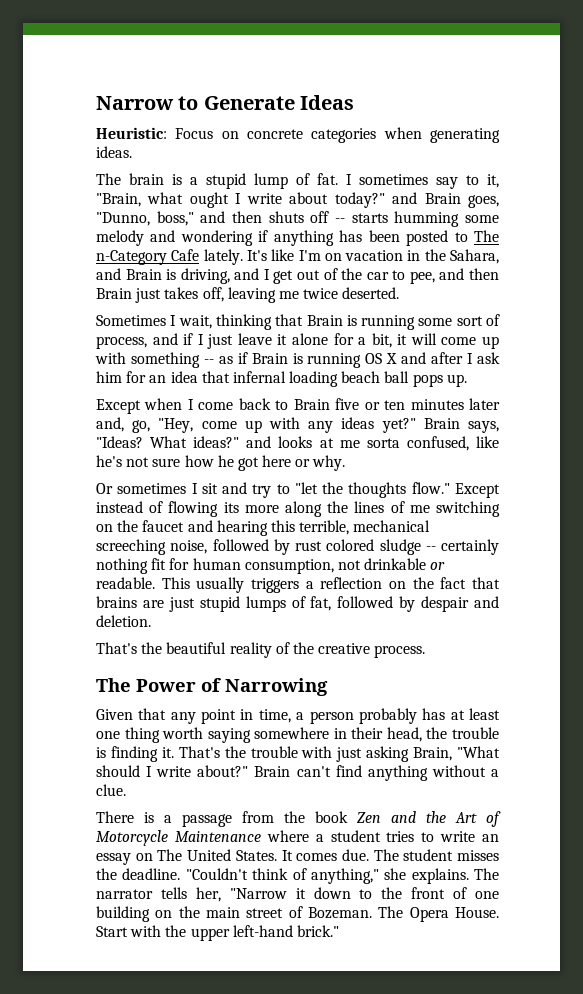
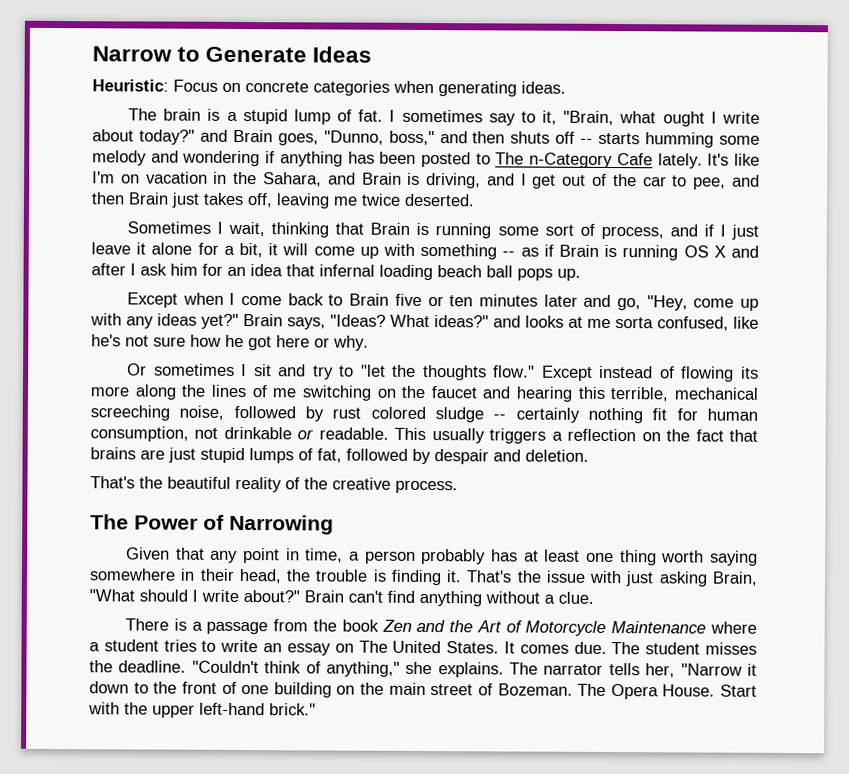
- Except when I come back to Brain five or ten minutes later and, go, "Hey, come up with any ideas yet?"
+ Except when I come back to Brain five or ten minutes later and go, "Hey, come up with any ideas yet?"
- That's the trouble with just asking Brain, "What should I write about?"
+ That's the issue with just asking Brain, "What should I write about?"

